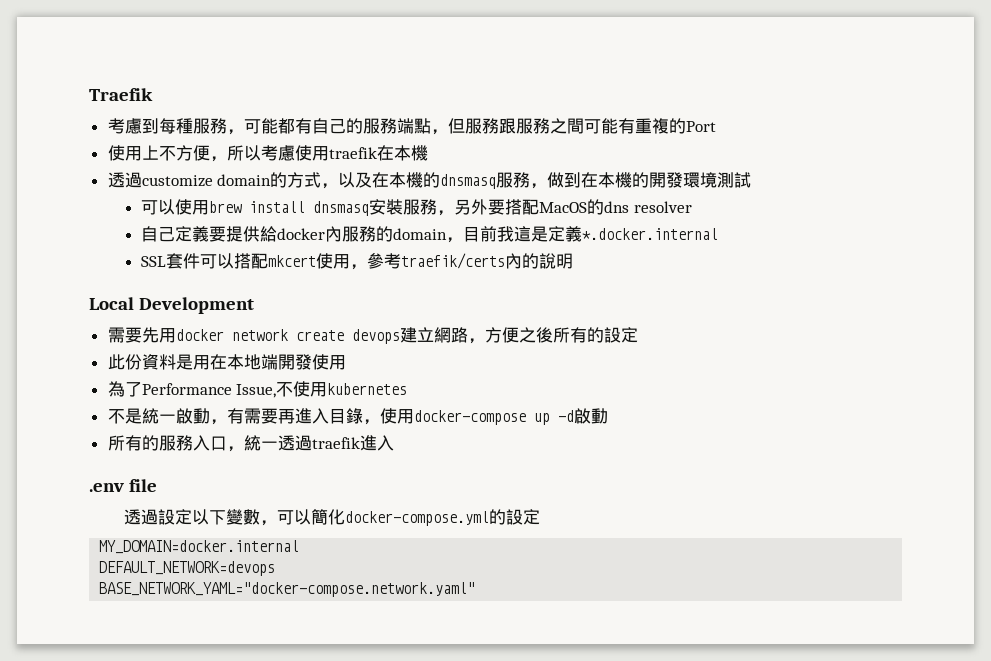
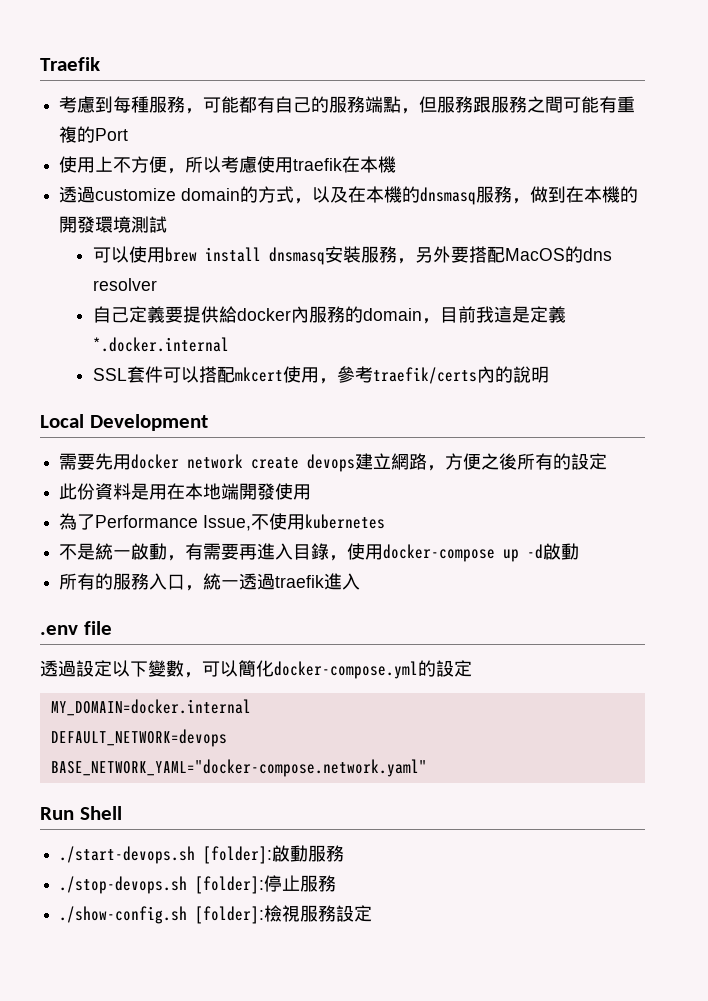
+ Run Shell
+ ./start-devops.sh [folder]:啟動服務
+ ./stop-devops.sh [folder]:停止服務
+ ./show-config.sh [folder]:檢視服務設定

